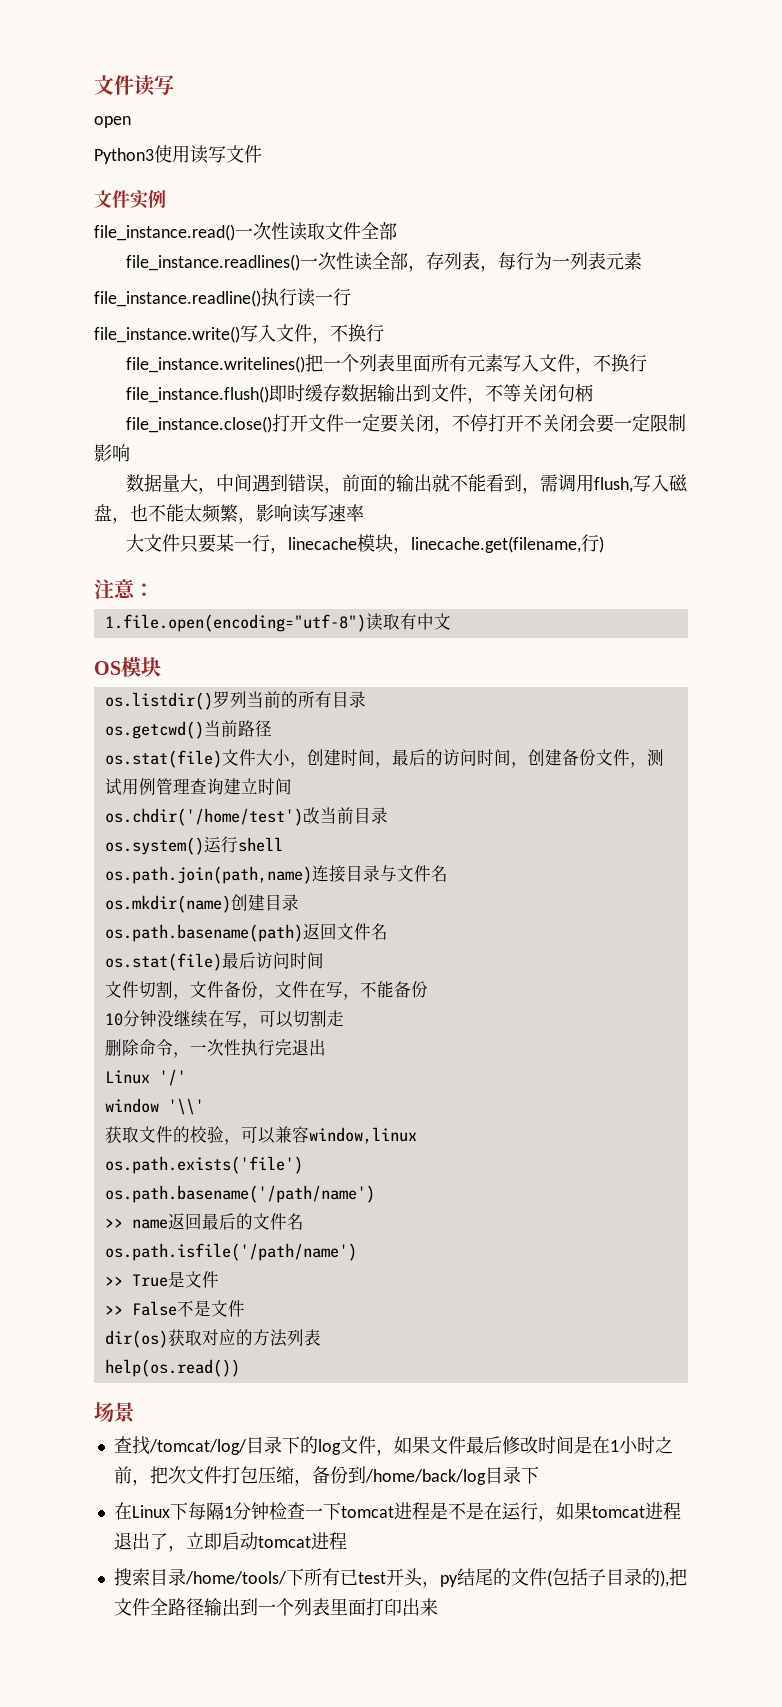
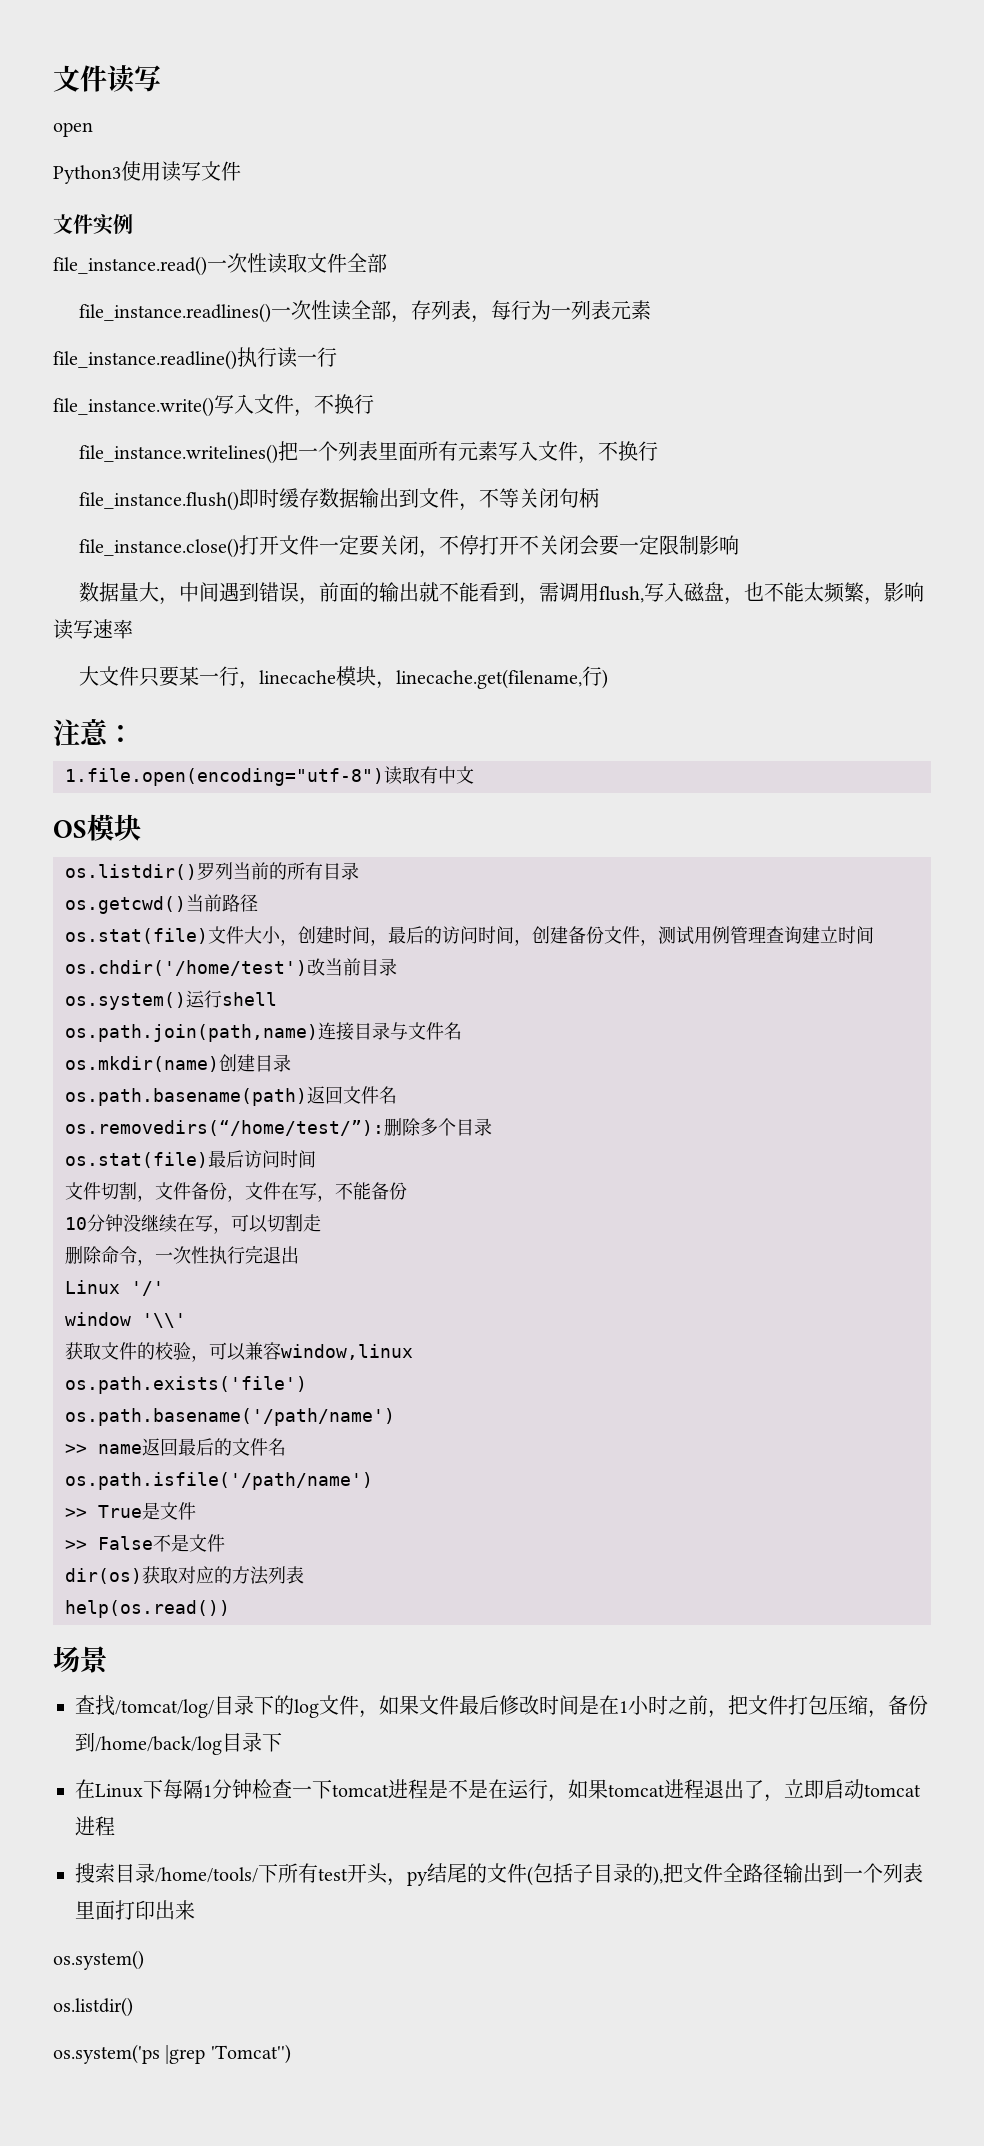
+ os.removedirs(“/home/test/”):删除多个目录
- 查找/tomcat/log/目录下的log文件，如果文件最后修改时间是在1小时之前，把次文件打包压缩，备份到/home/back/log目录下
+ 查找/tomcat/log/目录下的log文件，如果文件最后修改时间是在1小时之前，把文件打包压缩，备份到/home/back/log目录下
- 搜索目录/home/tools/下所有已test开头，py结尾的文件(包括子目录的),把文件全路径输出到一个列表里面打印出来
+ 搜索目录/home/tools/下所有test开头，py结尾的文件(包括子目录的),把文件全路径输出到一个列表里面打印出来
+ os.system()
+ os.listdir()
+ os.system('ps |grep 'Tomcat'')

